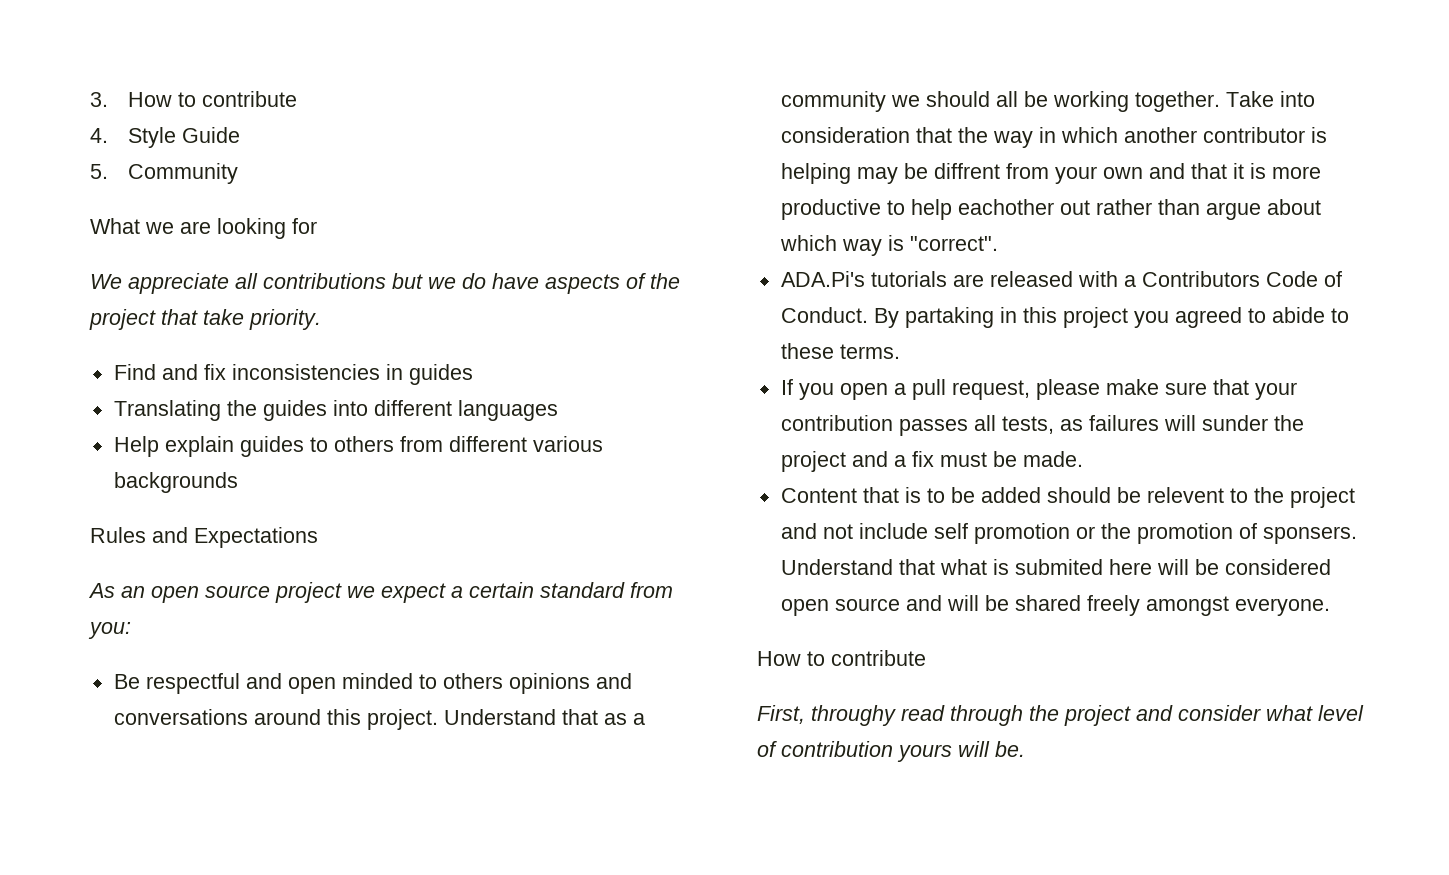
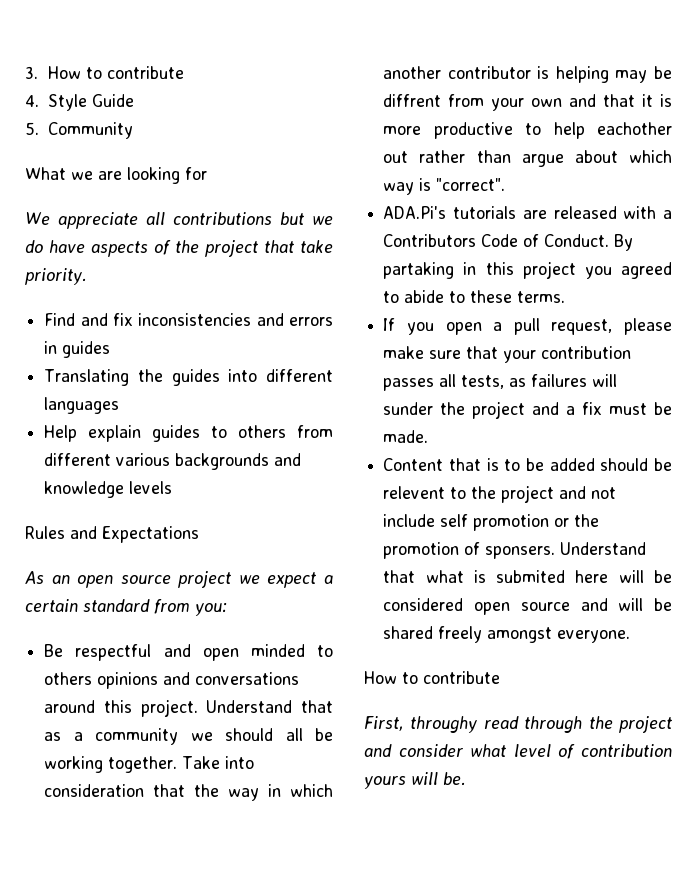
- Find and fix inconsistencies in guides
+ Find and fix inconsistencies and errors in guides
- Help explain guides to others from different various backgrounds
+ Help explain guides to others from different various backgrounds and knowledge levels

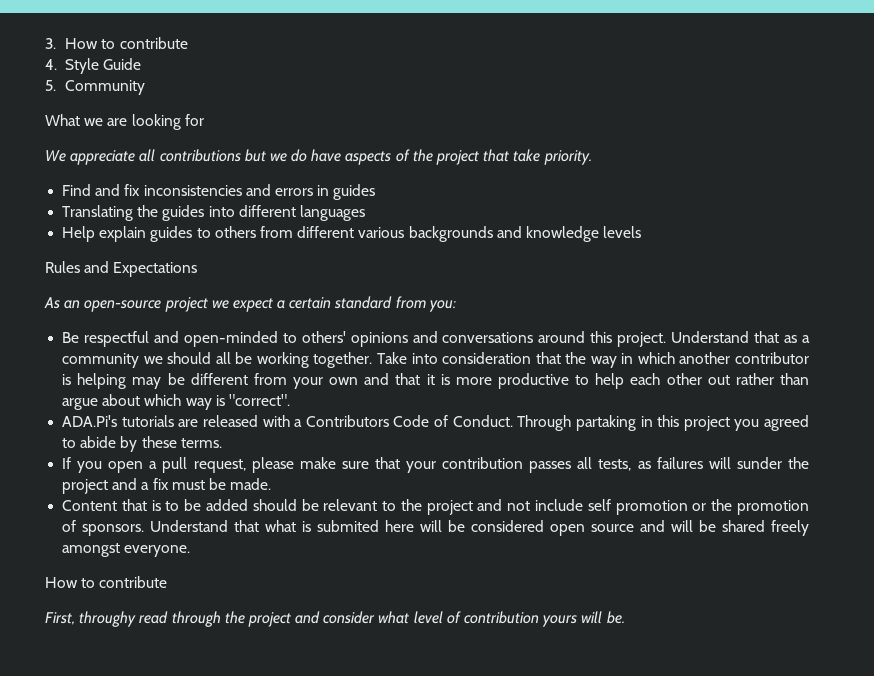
- As an open source project we expect a certain standard from you:
+ As an open-source project we expect a certain standard from you:
- Be respectful and open minded to others opinions and conversations around this project.
+ Be respectful and open-minded to others' opinions and conversations around this project.
- Take into consideration that the way in which another contributor is helping may be diffrent from your own and that it is more productive to help eachother out rather than argue about which way is "correct".
+ Take into consideration that the way in which another contributor is helping may be different from your own and that it is more productive to help each other out rather than argue about which way is "correct".
- By partaking in this project you agreed to abide to these terms.
+ Through partaking in this project you agreed to abide by these terms.
- Content that is to be added should be relevent to the project and not include self promotion or the promotion of sponsers.
+ Content that is to be added should be relevant to the project and not include self promotion or the promotion of sponsors.

